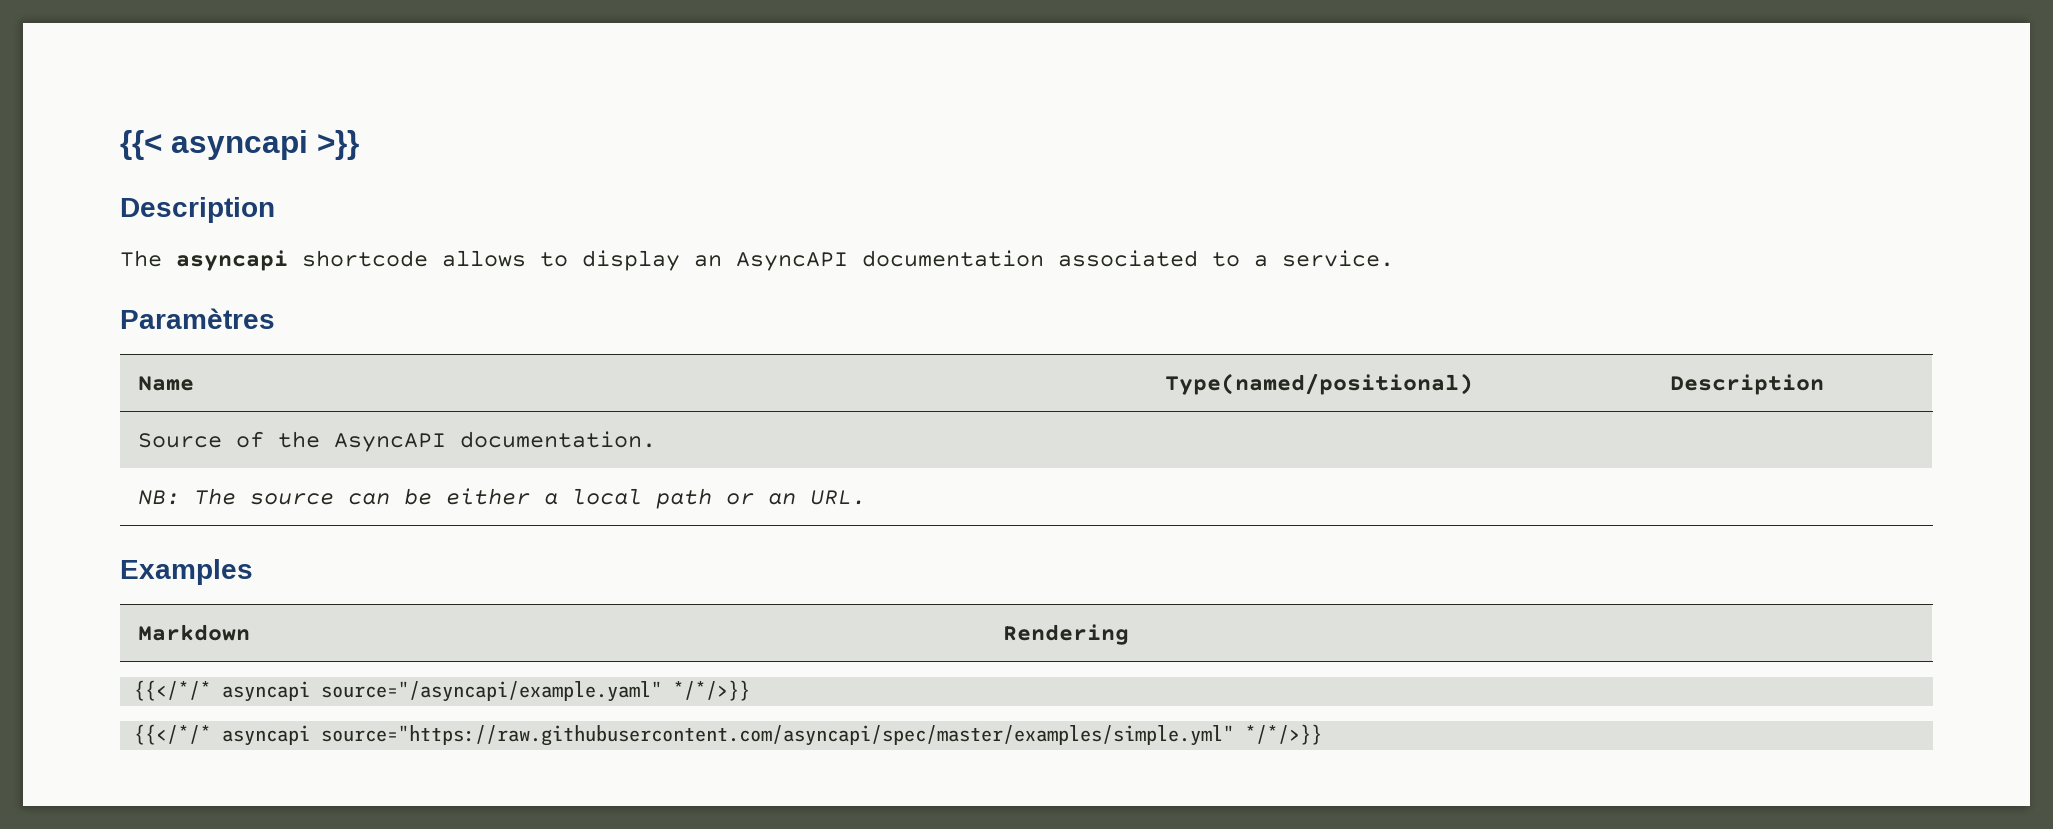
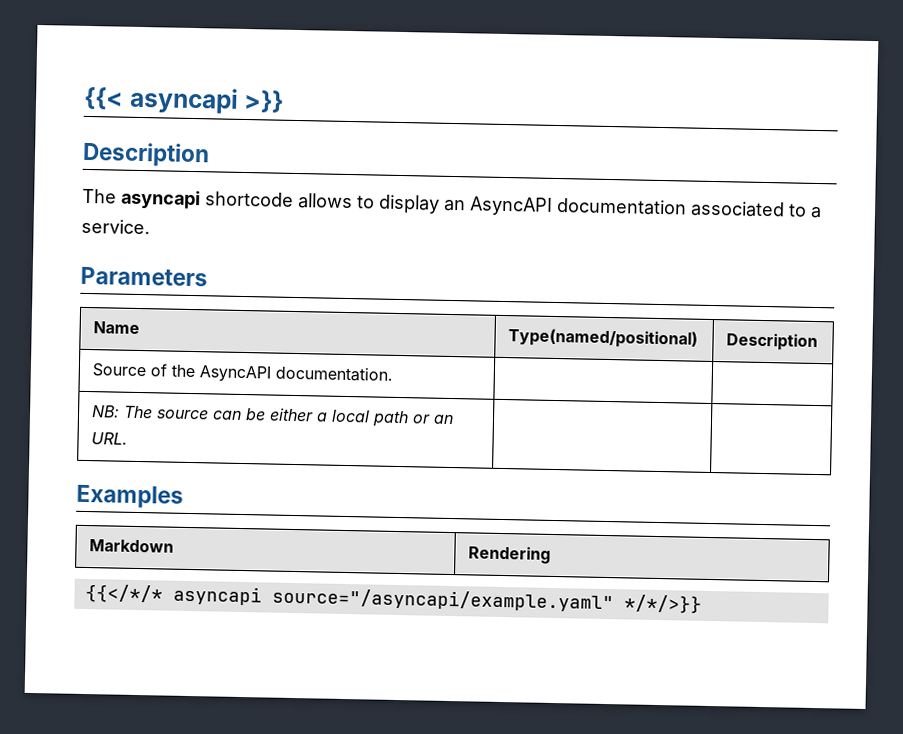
- Paramètres
+ Parameters
- {{</*/* asyncapi source="https://raw.githubusercontent.com/asyncapi/spec/master/examples/simple.yml" */*/>}}

